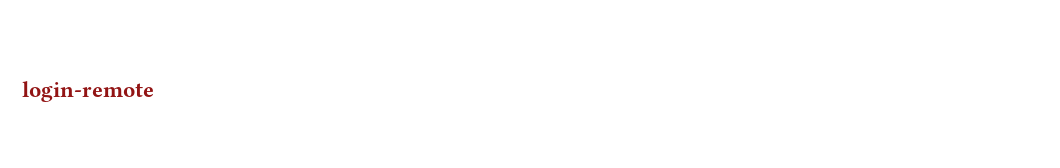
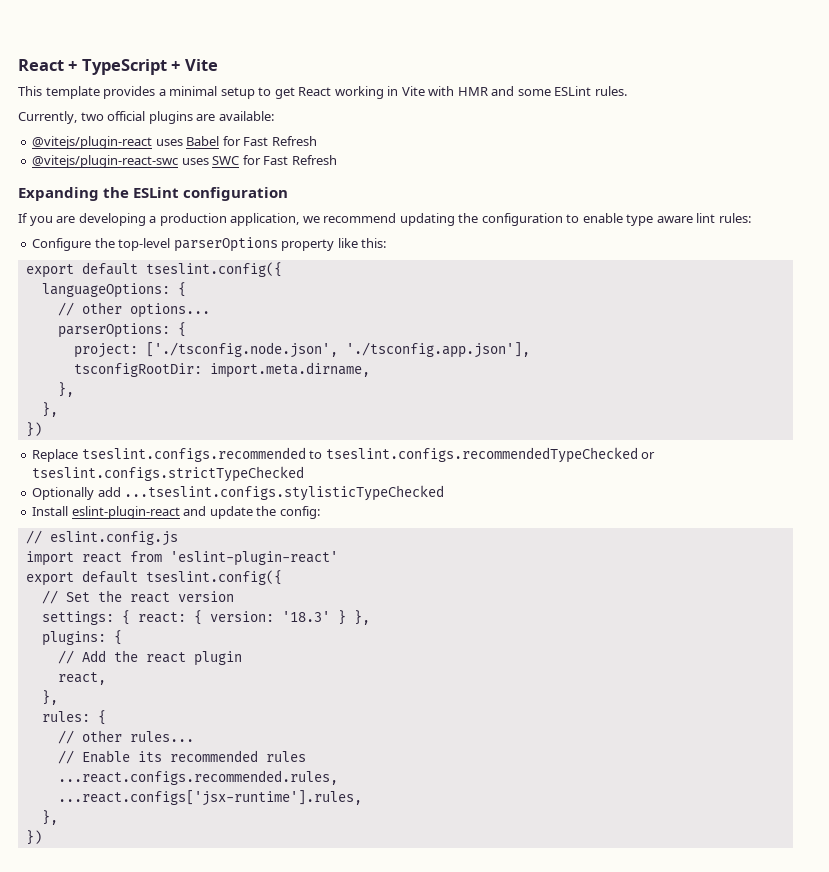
- login-remote
+ React + TypeScript + Vite
+ This template provides a minimal setup to get React working in Vite with HMR and some ESLint rules.
+ Currently, two official plugins are available:
+ @vitejs/plugin-react uses Babel for Fast Refresh
+ @vitejs/plugin-react-swc uses SWC for Fast Refresh
+ Expanding the ESLint configuration
+ If you are developing a production application, we recommend updating the configuration to enable type aware lint rules:
+ Configure the top-level parserOptions property like this:
+ export default tseslint.config({
+ languageOptions: {
+ // other options...
+ parserOptions: {
+ project: ['./tsconfig.node.json', './tsconfig.app.json'],
+ tsconfigRootDir: import.meta.dirname,
+ },
+ },
+ })
+ Replace tseslint.configs.recommended to tseslint.configs.recommendedTypeChecked or tseslint.configs.strictTypeChecked
+ Optionally add ...tseslint.configs.stylisticTypeChecked
+ Install eslint-plugin-react and update the config:
+ // eslint.config.js
+ import react from 'eslint-plugin-react'
+ export default tseslint.config({
+ // Set the react version
+ settings: { react: { version: '18.3' } },
+ plugins: {
+ // Add the react plugin
+ react,
+ },
+ rules: {
+ // other rules...
+ // Enable its recommended rules
+ ...react.configs.recommended.rules,
+ ...react.configs['jsx-runtime'].rules,
+ },
+ })

